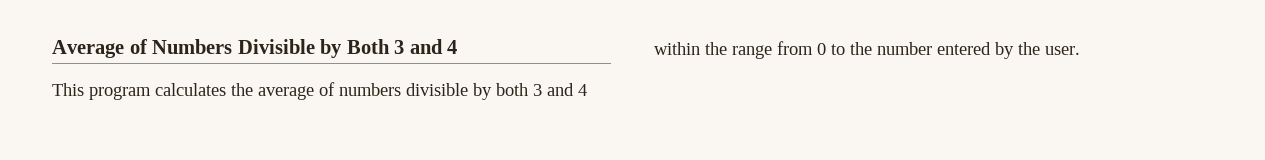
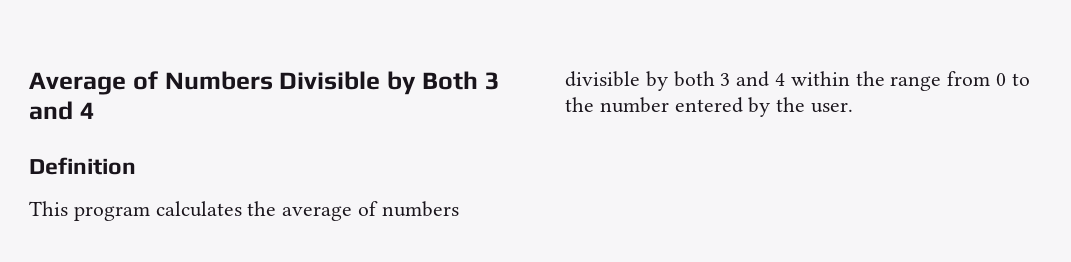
+ Definition

